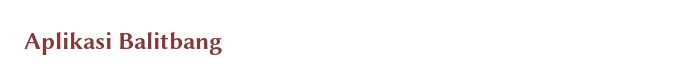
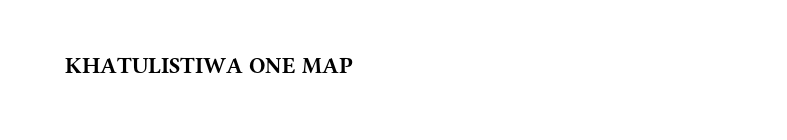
- Aplikasi Balitbang
+ KHATULISTIWA ONE MAP

